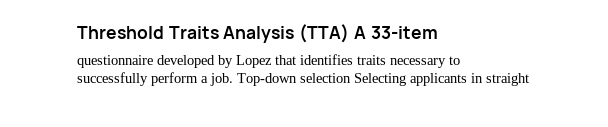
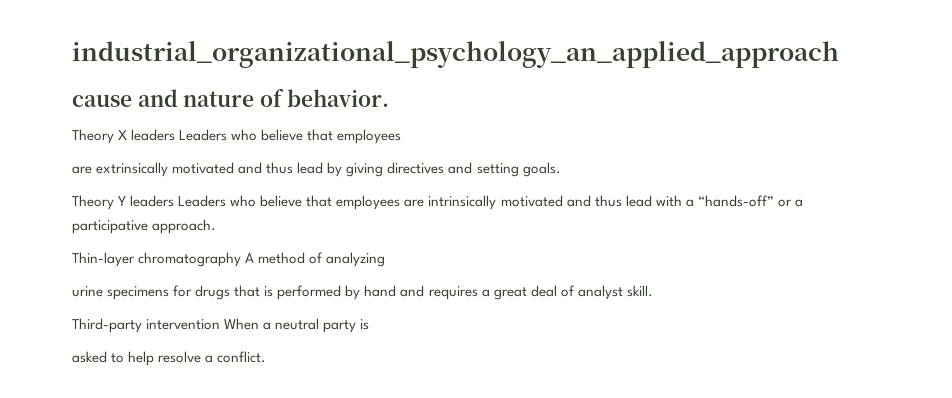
- Threshold Traits Analysis (TTA) A 33-item
- questionnaire developed by Lopez that identifies traits necessary to successfully perform a job. Top-down selection Selecting applicants in straight
+ industrial_organizational_psychology_an_applied_approach
+ cause and nature of behavior.
+ Theory X leaders Leaders who believe that employees
+ are extrinsically motivated and thus lead by giving directives and setting goals.
+ Theory Y leaders Leaders who believe that employees are intrinsically motivated and thus lead with a “hands-off” or a participative approach.
+ Thin-layer chromatography A method of analyzing
+ urine specimens for drugs that is performed by hand and requires a great deal of analyst skill.
+ Third-party intervention When a neutral party is
+ asked to help resolve a conflict.

